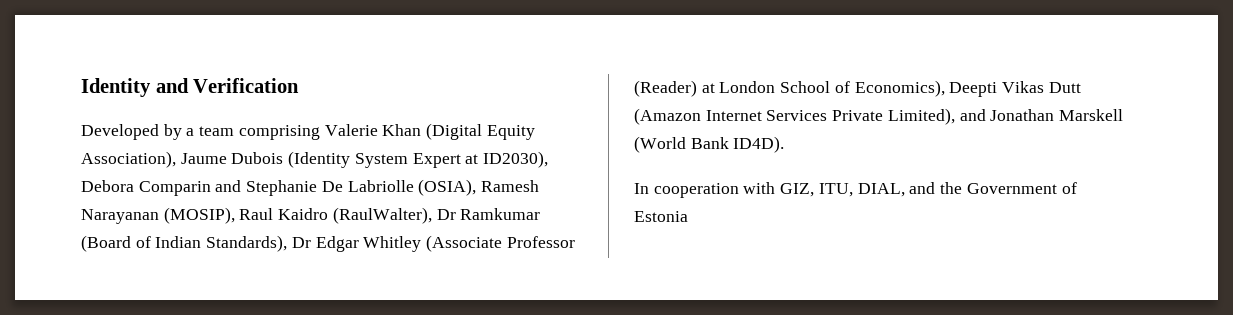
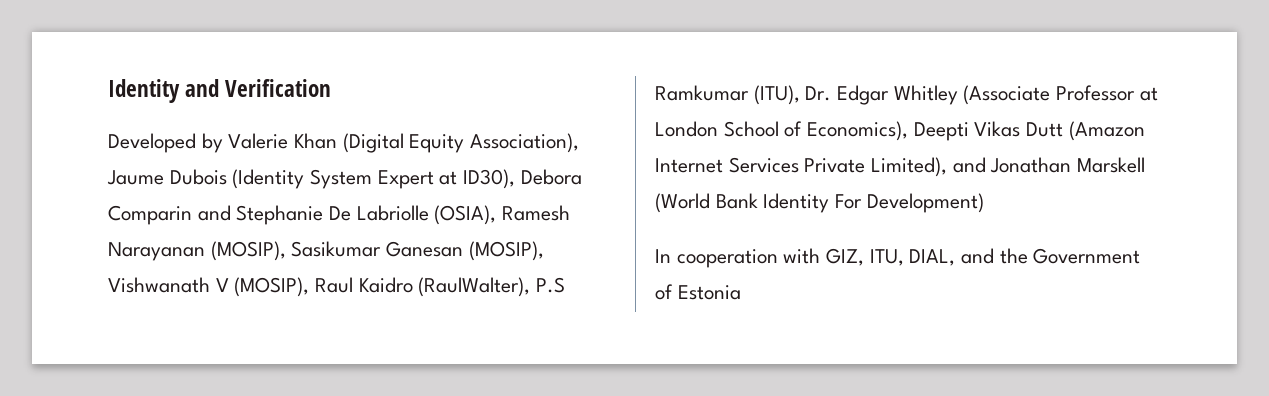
- Developed by a team comprising Valerie Khan (Digital Equity Association), Jaume Dubois (Identity System Expert at ID2030), Debora Comparin and Stephanie De Labriolle (OSIA), Ramesh Narayanan (MOSIP), Raul Kaidro (RaulWalter), Dr Ramkumar (Board of Indian Standards), Dr Edgar Whitley (Associate Professor (Reader) at London School of Economics), Deepti Vikas Dutt (Amazon Internet Services Private Limited), and Jonathan Marskell (World Bank ID4D).
+ Developed by Valerie Khan (Digital Equity Association), Jaume Dubois (Identity System Expert at ID30), Debora Comparin and Stephanie De Labriolle (OSIA), Ramesh Narayanan (MOSIP), Sasikumar Ganesan (MOSIP), Vishwanath V (MOSIP), Raul Kaidro (RaulWalter), P.S Ramkumar (ITU), Dr. Edgar Whitley (Associate Professor at London School of Economics), Deepti Vikas Dutt (Amazon Internet Services Private Limited), and Jonathan Marskell (World Bank Identity For Development)

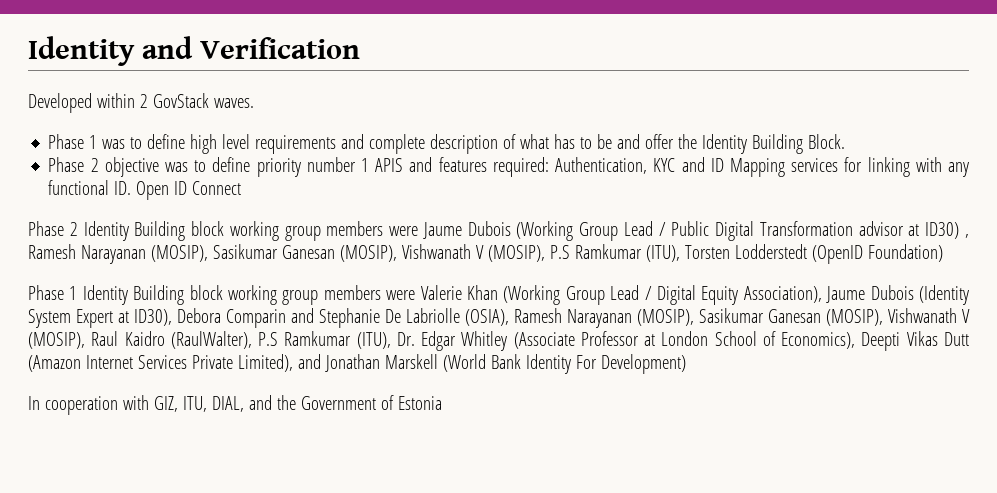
- Developed by Valerie Khan (Digital Equity Association), Jaume Dubois (Identity System Expert at ID30), Debora Comparin and Stephanie De Labriolle (OSIA), Ramesh Narayanan (MOSIP), Sasikumar Ganesan (MOSIP), Vishwanath V (MOSIP), Raul Kaidro (RaulWalter), P.S Ramkumar (ITU), Dr. Edgar Whitley (Associate Professor at London School of Economics), Deepti Vikas Dutt (Amazon Internet Services Private Limited), and Jonathan Marskell (World Bank Identity For Development)
+ Developed within 2 GovStack waves.
+ Phase 1 was to define high level requirements and complete description of what has to be and offer the Identity Building Block.
+ Phase 2 objective was to define priority number 1 APIS and features required: Authentication, KYC and ID Mapping services for linking with any functional ID. Open ID Connect
+ Phase 2 Identity Building block working group members were Jaume Dubois (Working Group Lead / Public Digital Transformation advisor at ID30) , Ramesh Narayanan (MOSIP), Sasikumar Ganesan (MOSIP), Vishwanath V (MOSIP), P.S Ramkumar (ITU), Torsten Lodderstedt (OpenID Foundation)
+ Phase 1 Identity Building block working group members were Valerie Khan (Working Group Lead / Digital Equity Association), Jaume Dubois (Identity System Expert at ID30), Debora Comparin and Stephanie De Labriolle (OSIA), Ramesh Narayanan (MOSIP), Sasikumar Ganesan (MOSIP), Vishwanath V (MOSIP), Raul Kaidro (RaulWalter), P.S Ramkumar (ITU), Dr. Edgar Whitley (Associate Professor at London School of Economics), Deepti Vikas Dutt (Amazon Internet Services Private Limited), and Jonathan Marskell (World Bank Identity For Development)

